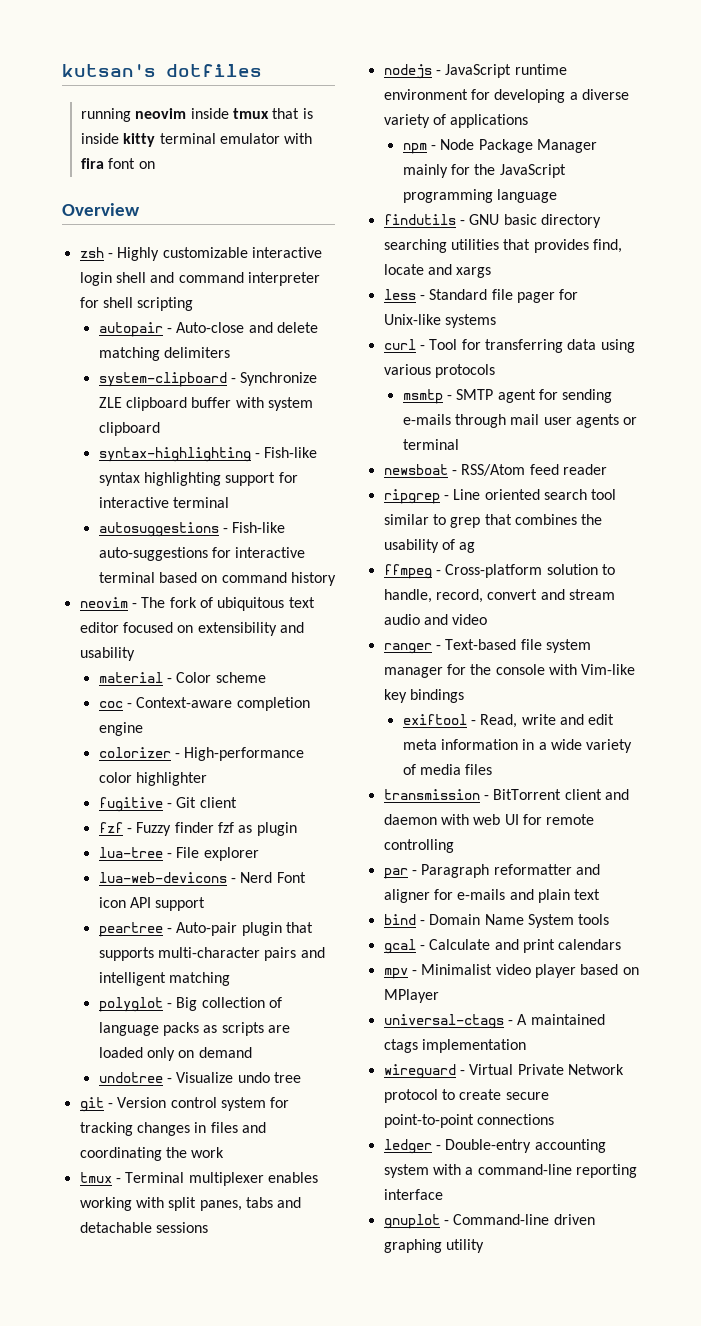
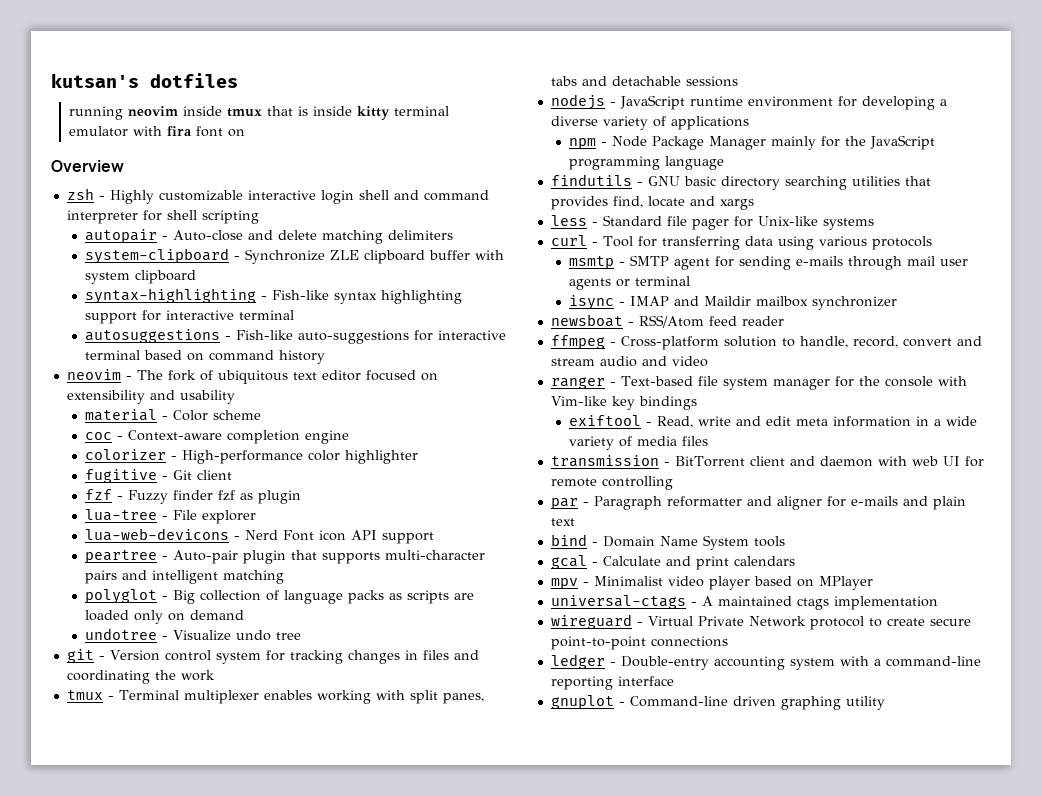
+ isync - IMAP and Maildir mailbox synchronizer
- ripgrep - Line oriented search tool similar to grep that combines the usability of ag

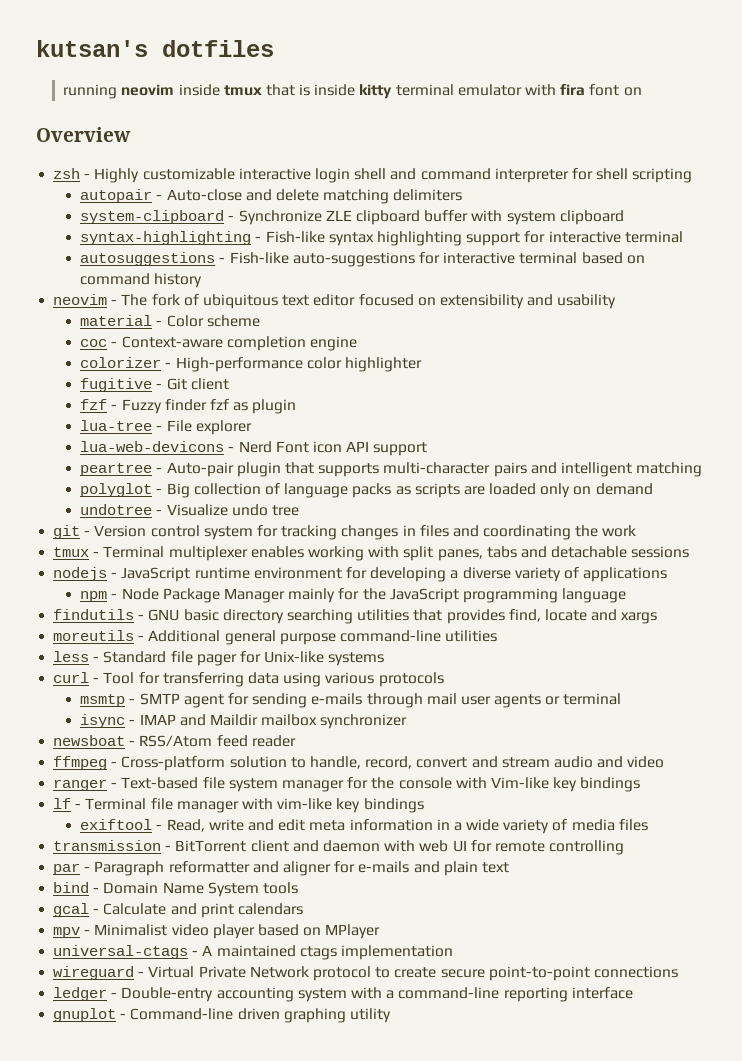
+ moreutils - Additional general purpose command-line utilities
+ lf - Terminal file manager with vim-like key bindings

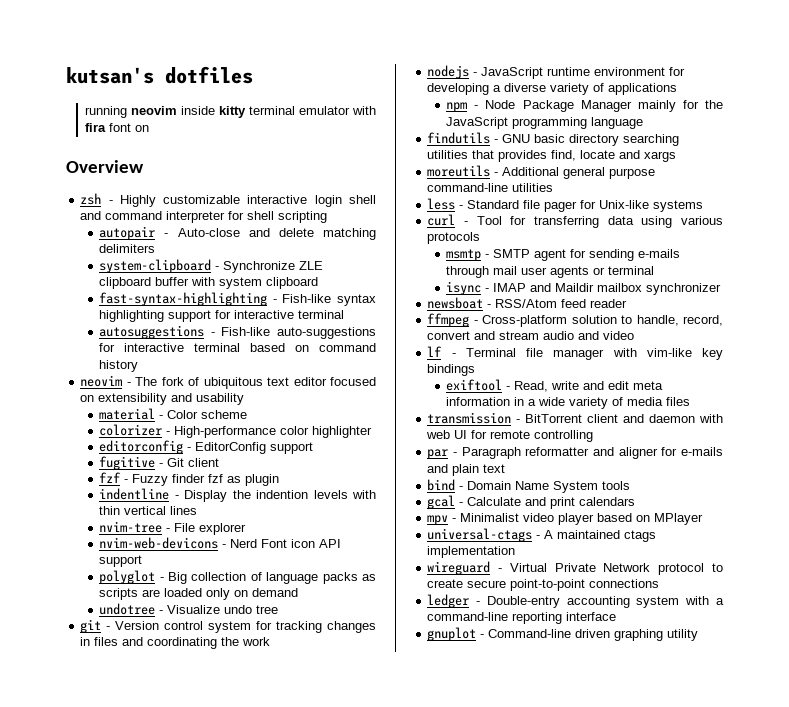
- running neovim inside tmux that is inside kitty terminal emulator with fira font on
+ running neovim inside kitty terminal emulator with fira font on
- syntax-highlighting - Fish-like syntax highlighting support for interactive terminal
+ fast-syntax-highlighting - Fish-like syntax highlighting support for interactive terminal
- coc - Context-aware completion engine
+ editorconfig - EditorConfig support
- lua-tree - File explorer
+ indentline - Display the indention levels with thin vertical lines
+ nvim-tree - File explorer
- lua-web-devicons - Nerd Font icon API support
+ nvim-web-devicons - Nerd Font icon API support
- peartree - Auto-pair plugin that supports multi-character pairs and intelligent matching
- tmux - Terminal multiplexer enables working with split panes, tabs and detachable sessions
- ranger - Text-based file system manager for the console with Vim-like key bindings

